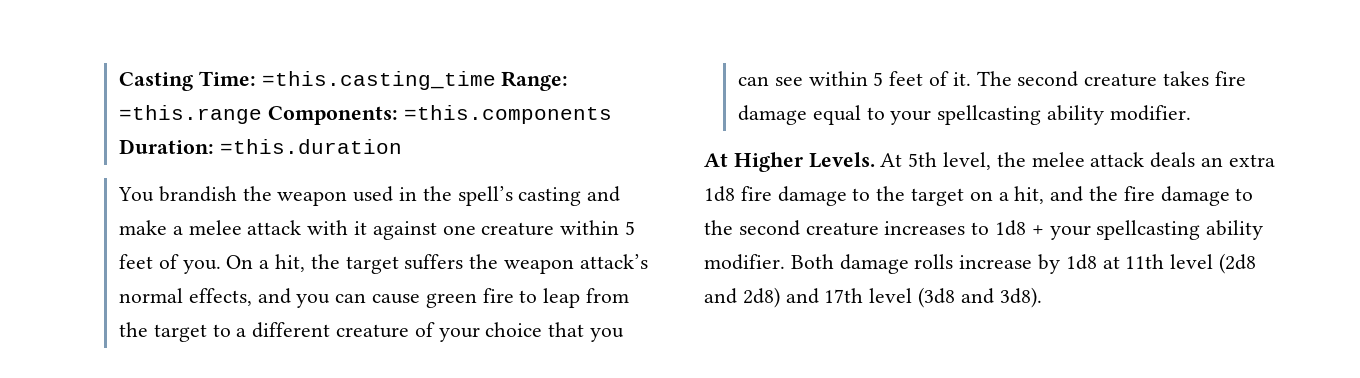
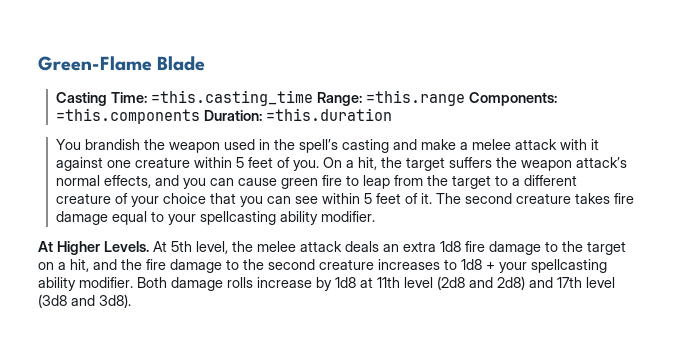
+ Green-Flame Blade

